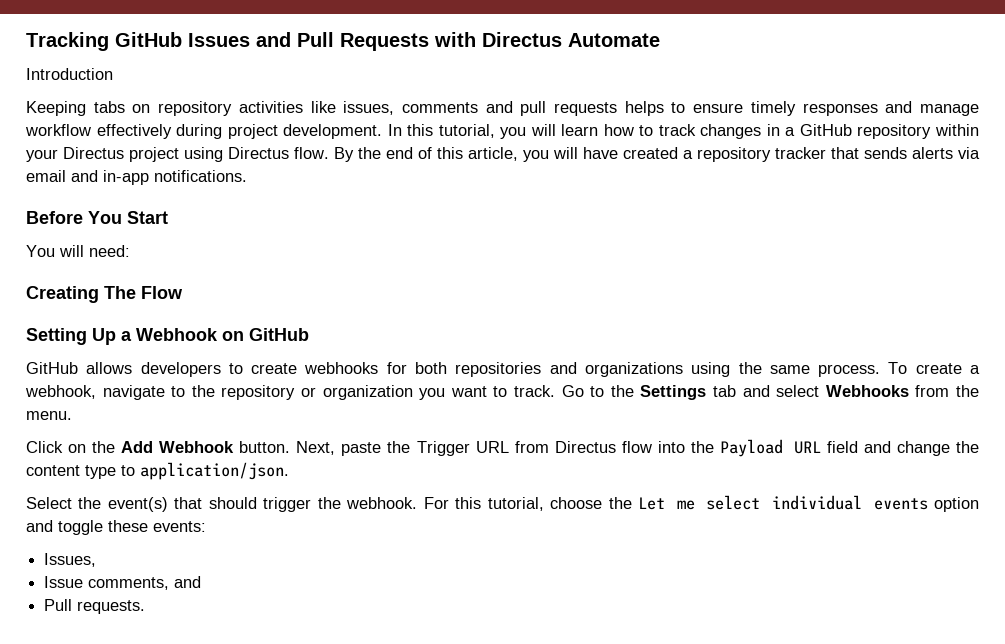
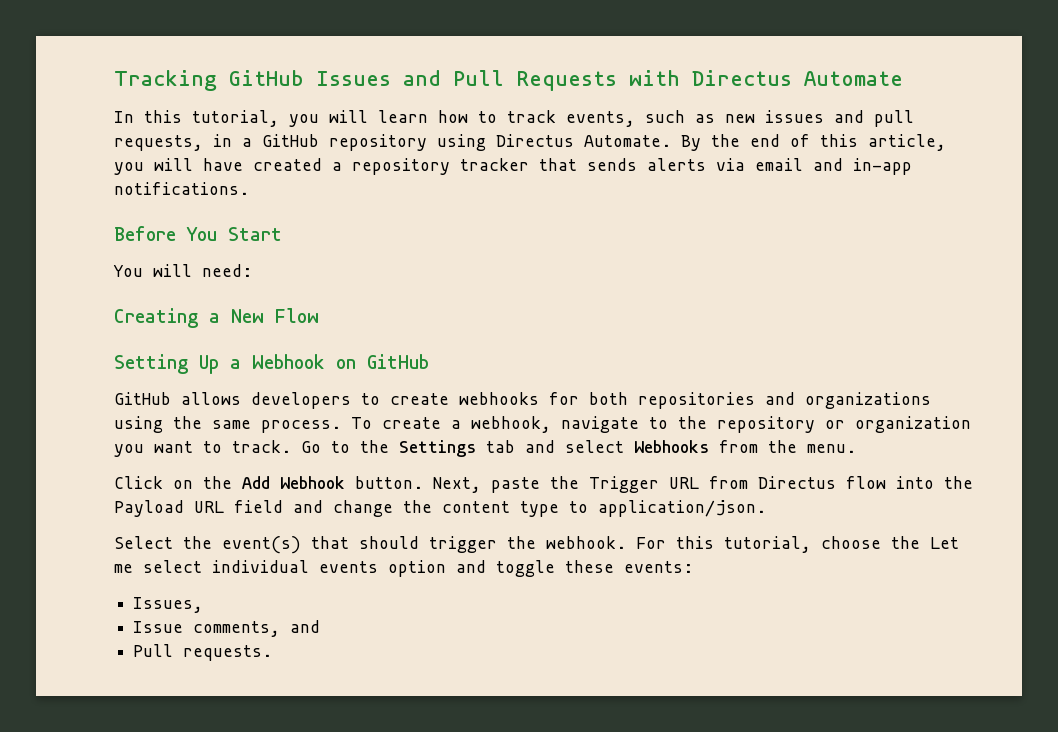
- Introduction
- Keeping tabs on repository activities like issues, comments and pull requests helps to ensure timely responses and manage workflow effectively during project development. In this tutorial, you will learn how to track changes in a GitHub repository within your Directus project using Directus flow.
+ In this tutorial, you will learn how to track events, such as new issues and pull requests, in a GitHub repository using Directus Automate.
- Creating The Flow
+ Creating a New Flow

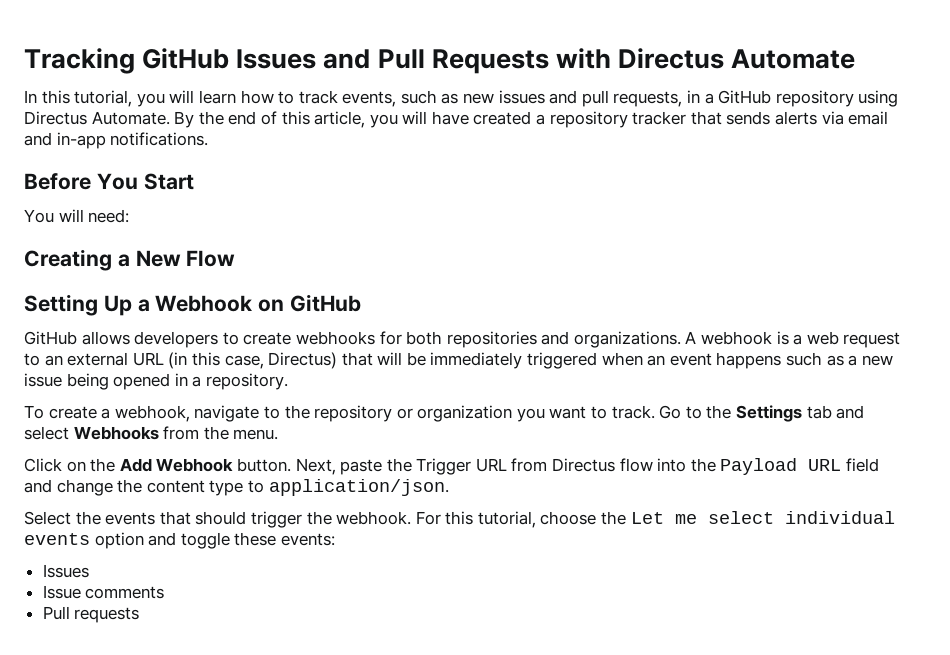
- GitHub allows developers to create webhooks for both repositories and organizations using the same process. To create a webhook, navigate to the repository or organization you want to track.
+ GitHub allows developers to create webhooks for both repositories and organizations. A webhook is a web request to an external URL (in this case, Directus) that will be immediately triggered when an event happens such as a new issue being opened in a repository.
+ To create a webhook, navigate to the repository or organization you want to track.
- Select the event(s) that should trigger the webhook.
+ Select the events that should trigger the webhook.
  For this tutorial, choose the Let me select individual events option and toggle these events:
- Issues,
+ Issues
- Issue comments, and
- Pull requests.
+ Issue comments
+ Pull requests

